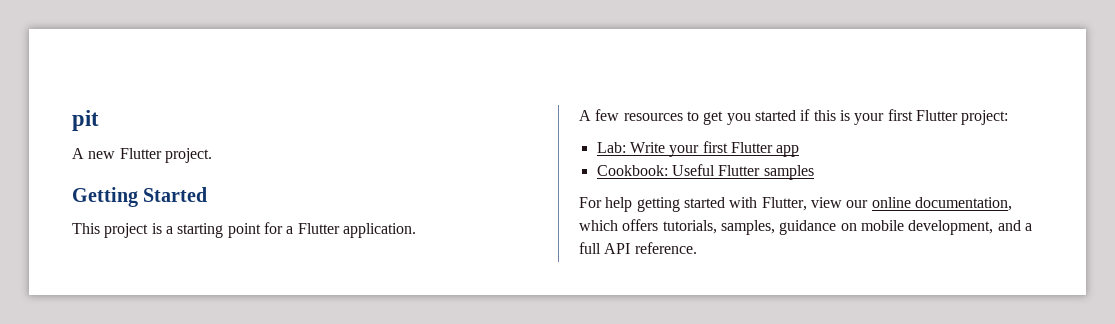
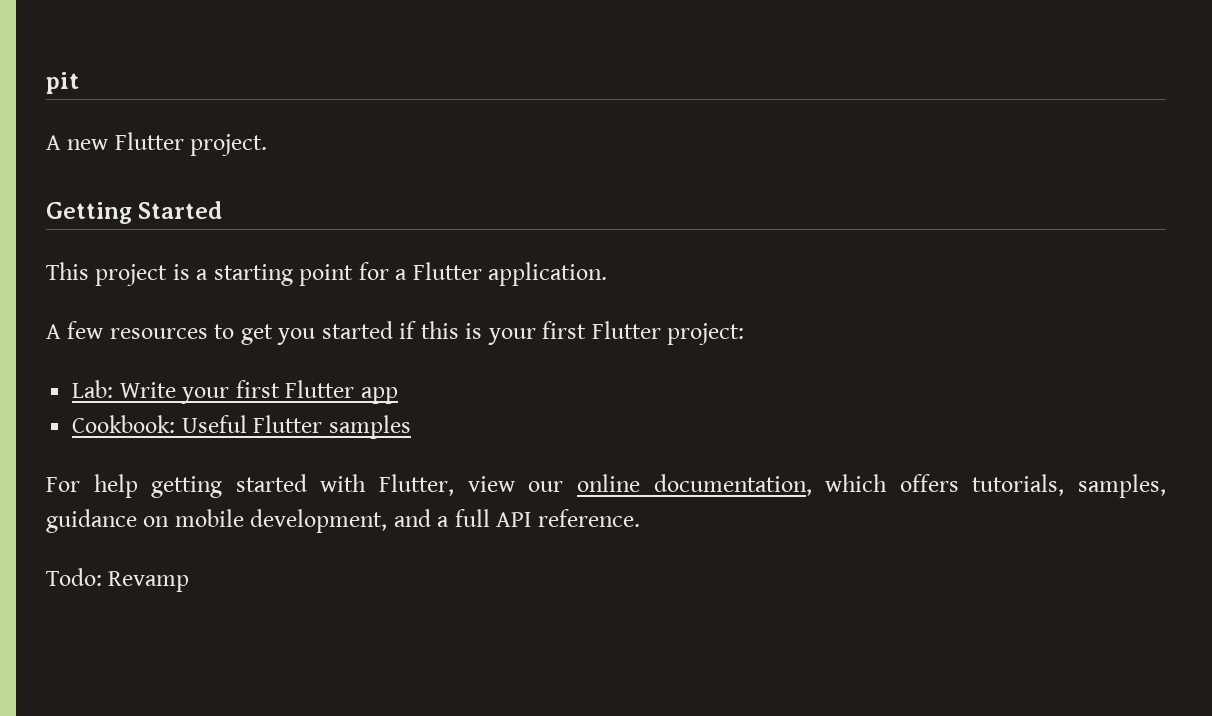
+ Todo: Revamp

